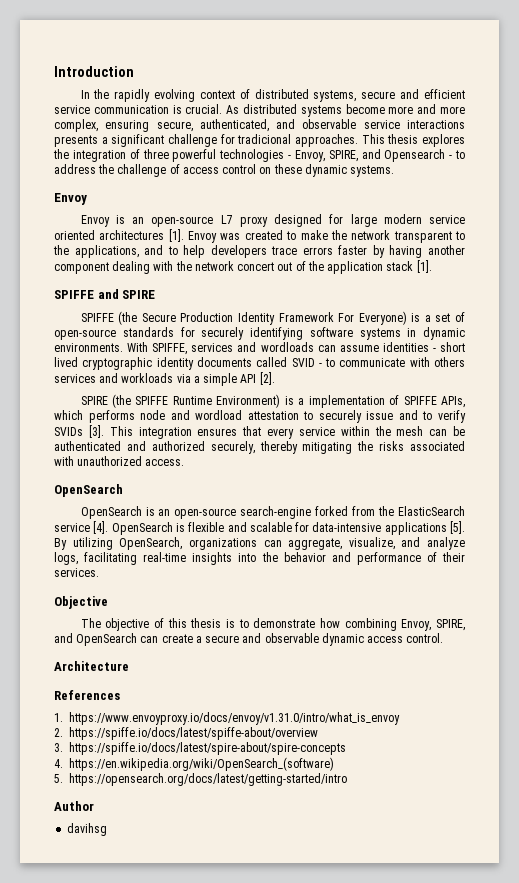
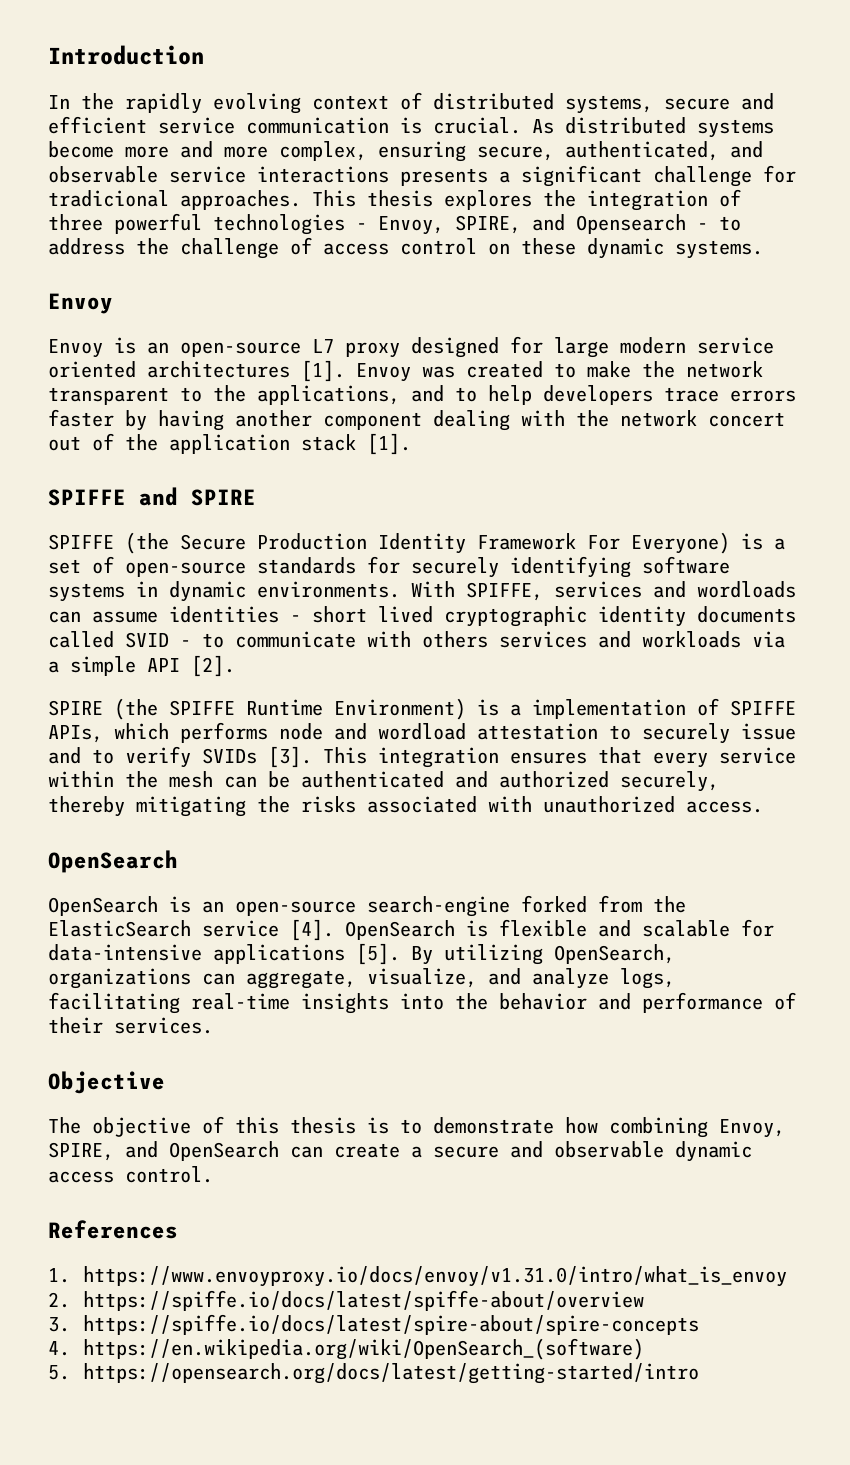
- Architecture
- Author
- davihsg

